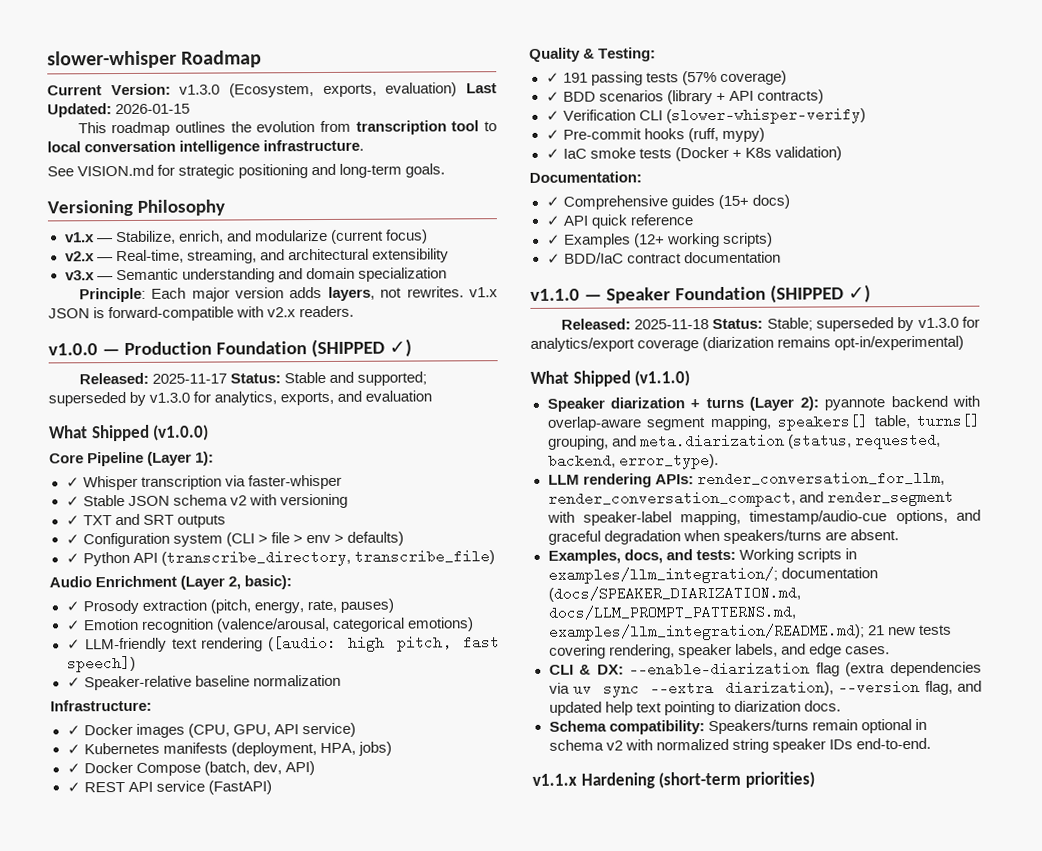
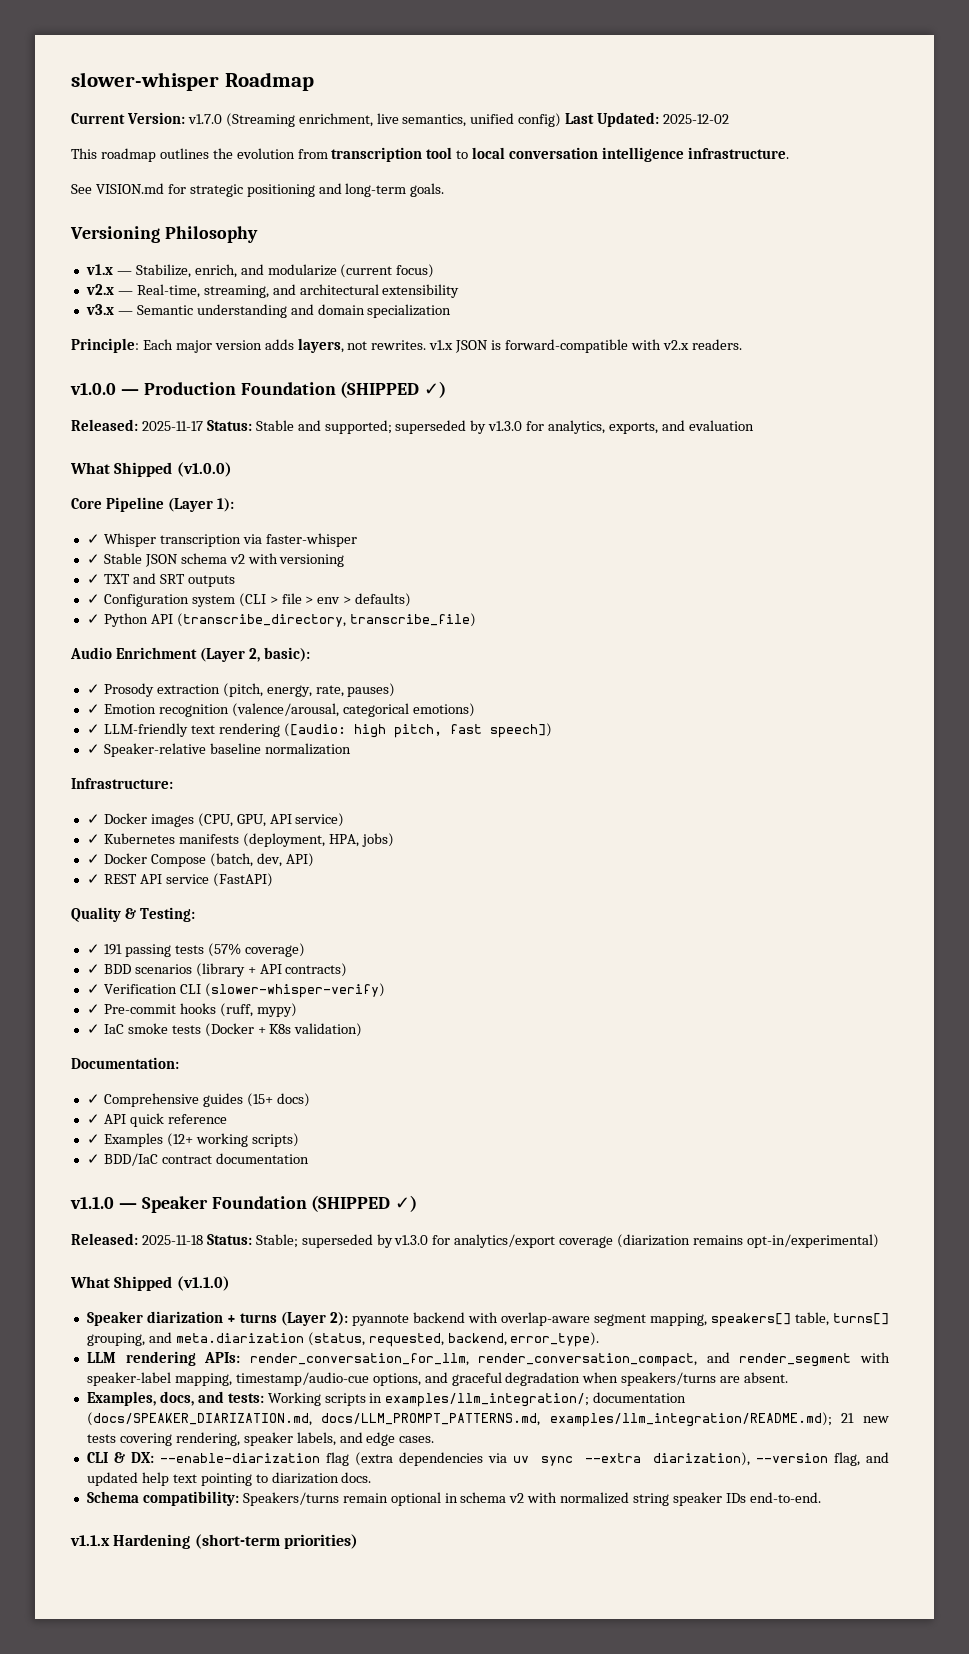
- Current Version: v1.3.0 (Ecosystem, exports, evaluation) Last Updated: 2026-01-15
+ Current Version: v1.7.0 (Streaming enrichment, live semantics, unified config) Last Updated: 2025-12-02

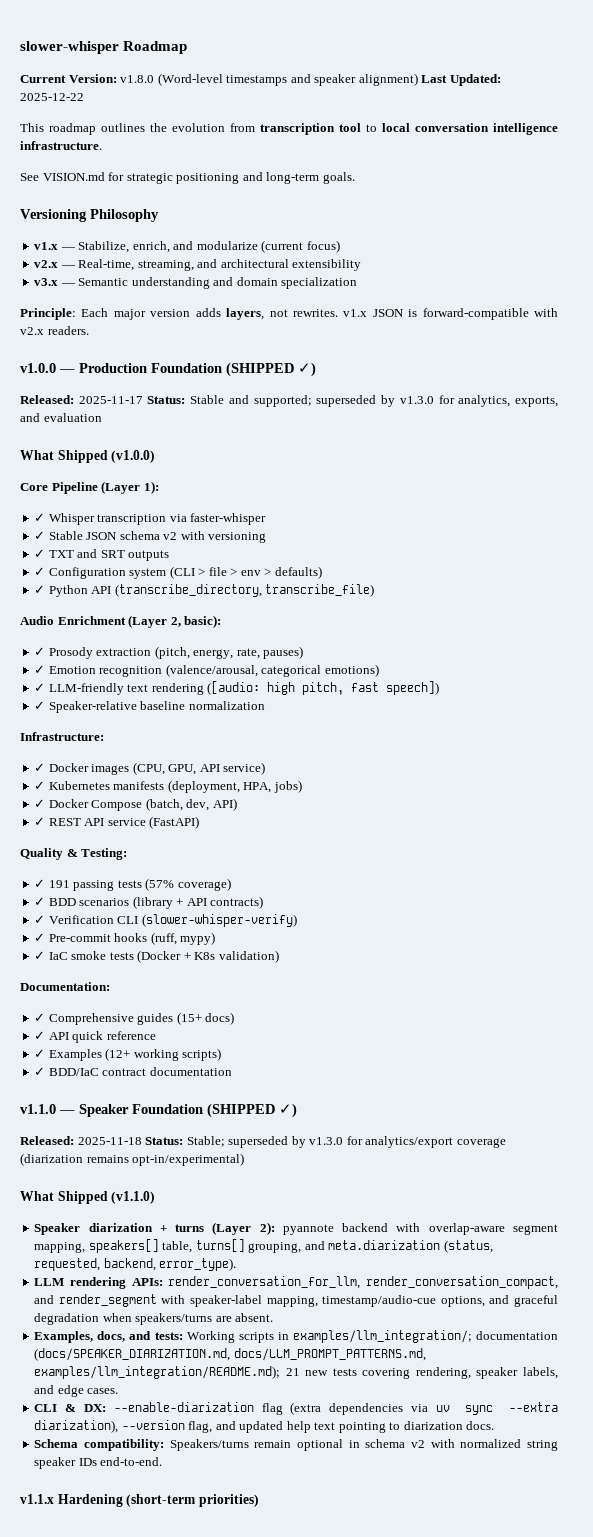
- Current Version: v1.7.0 (Streaming enrichment, live semantics, unified config) Last Updated: 2025-12-02
+ Current Version: v1.8.0 (Word-level timestamps and speaker alignment) Last Updated: 2025-12-22

